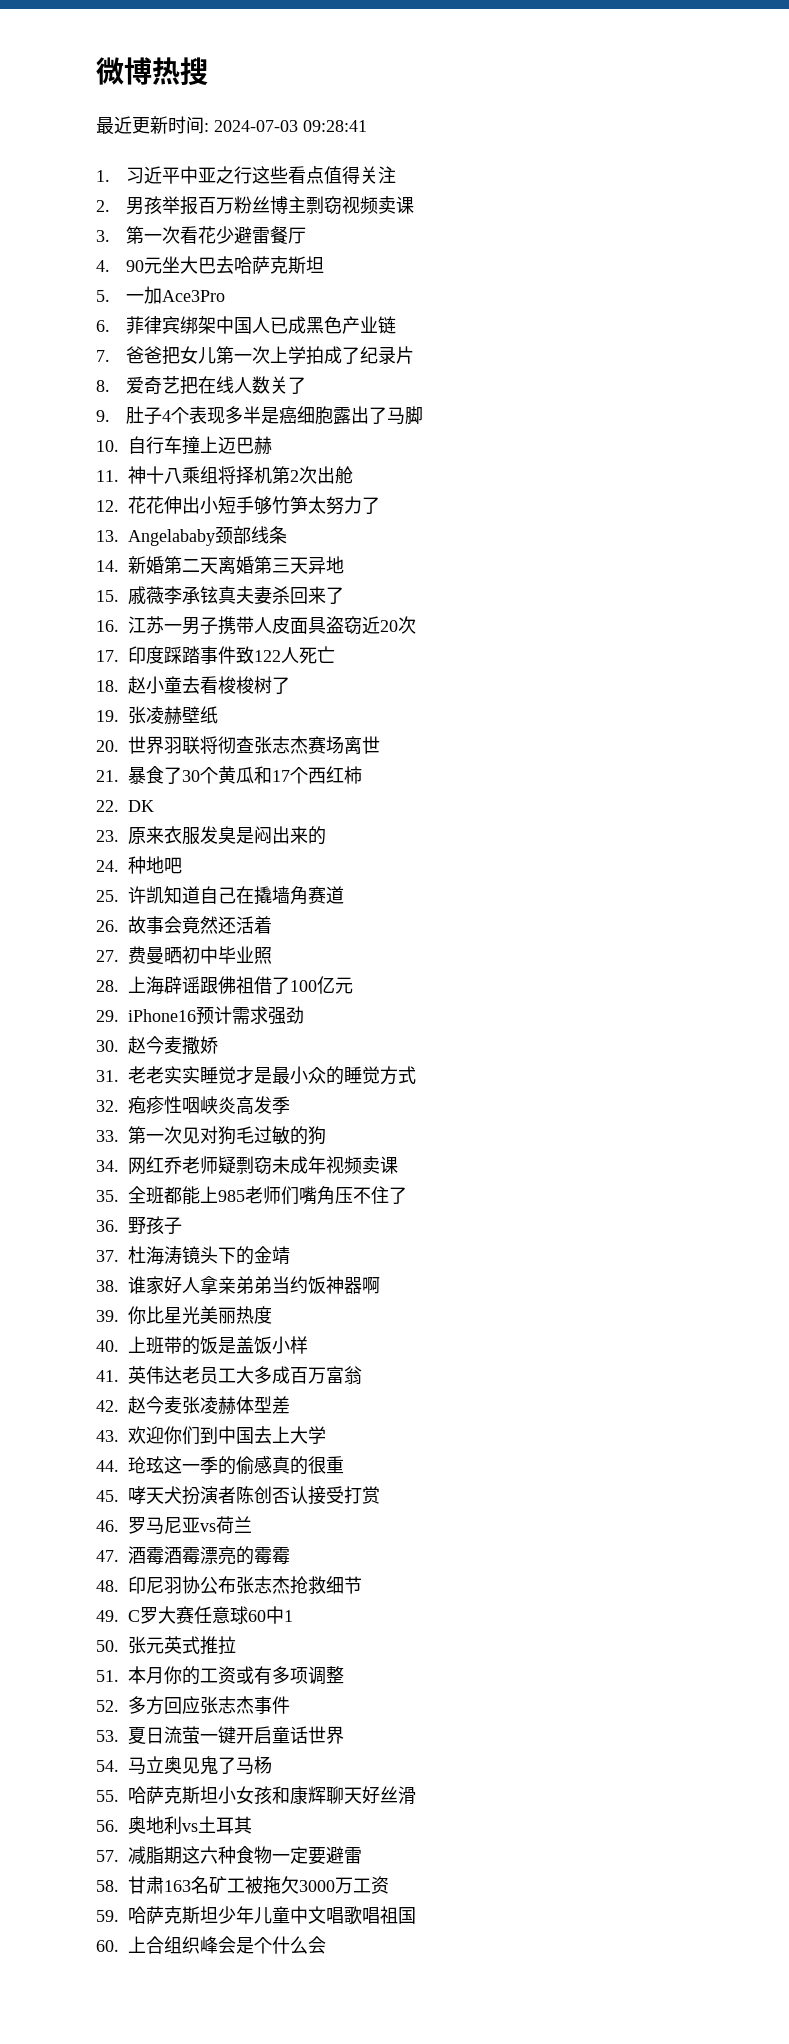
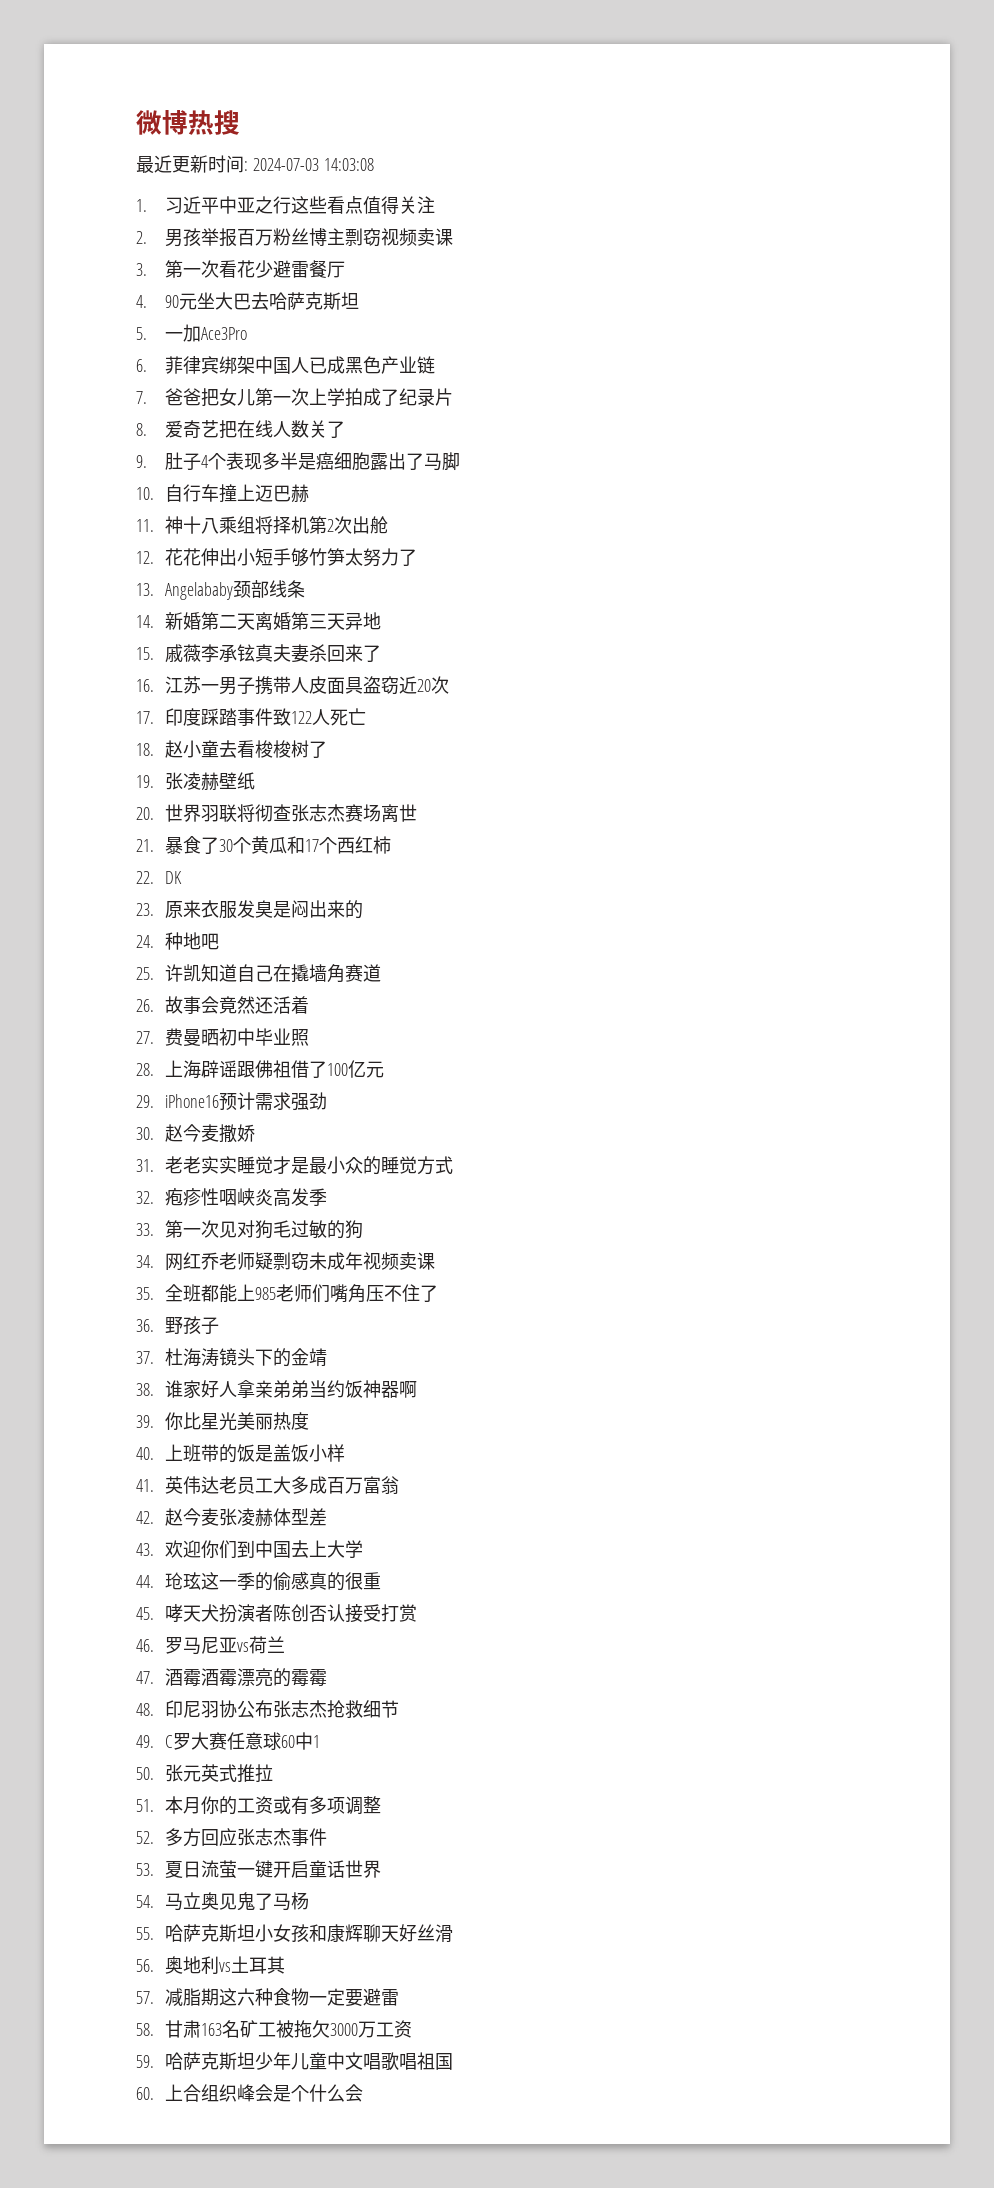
- 最近更新时间: 2024-07-03 09:28:41
+ 最近更新时间: 2024-07-03 14:03:08

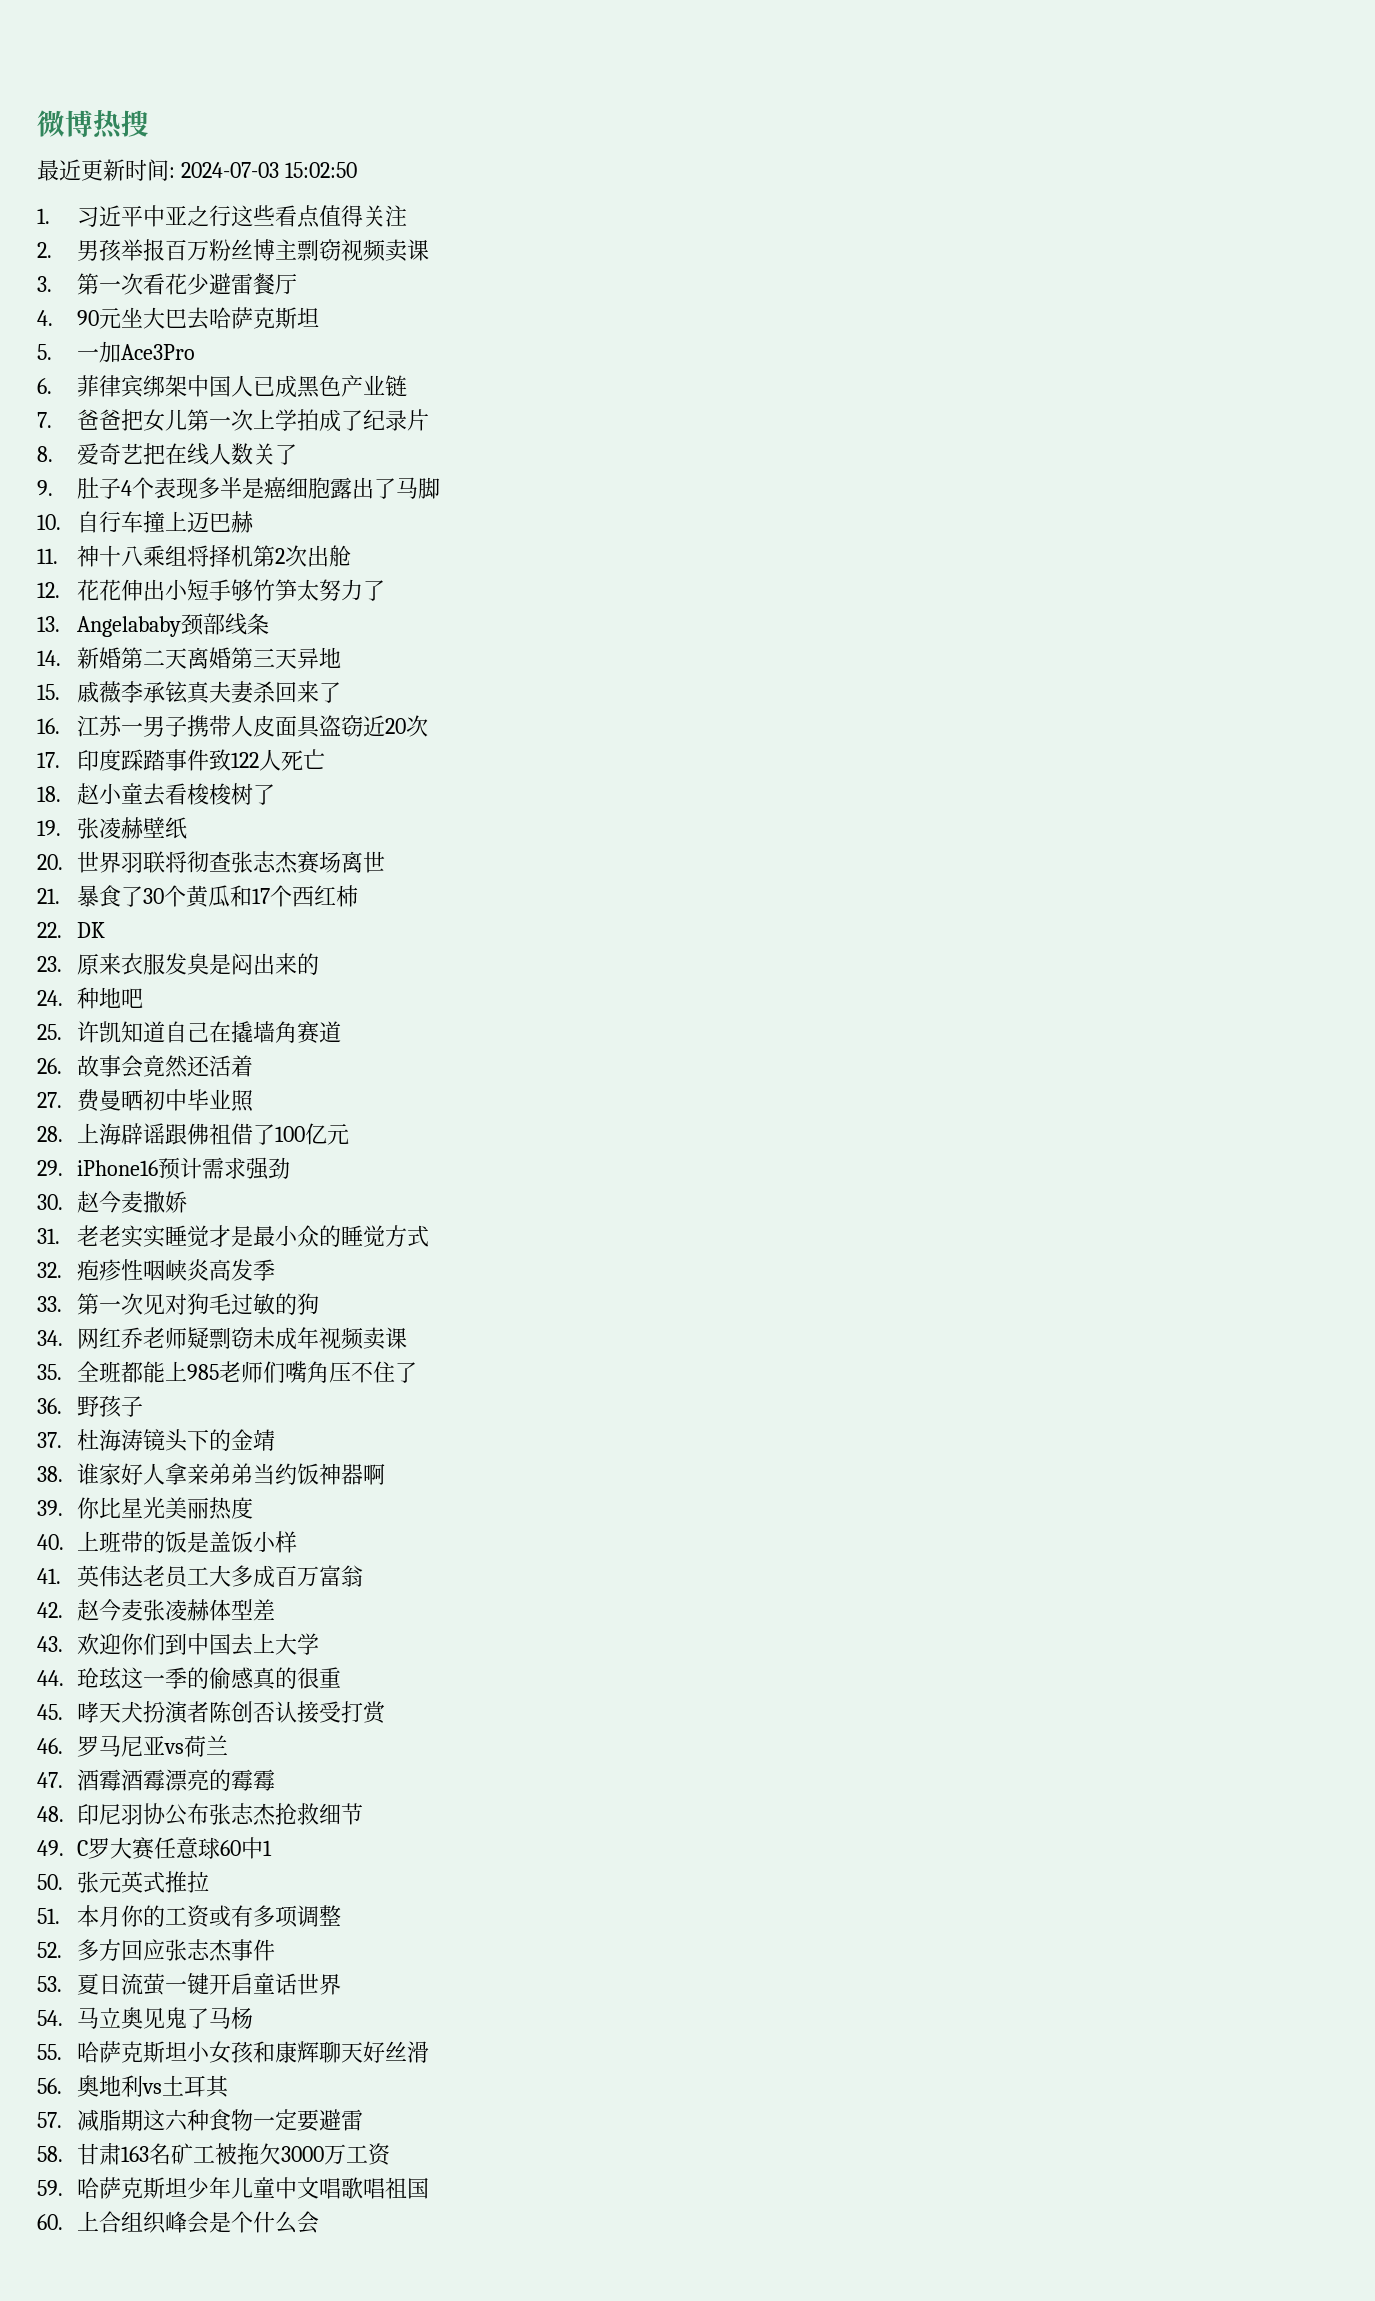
- 最近更新时间: 2024-07-03 14:03:08
+ 最近更新时间: 2024-07-03 15:02:50

